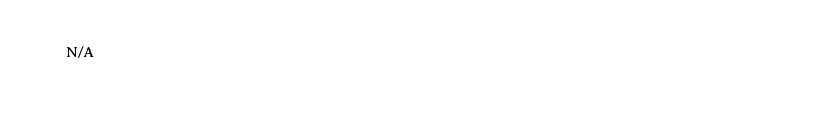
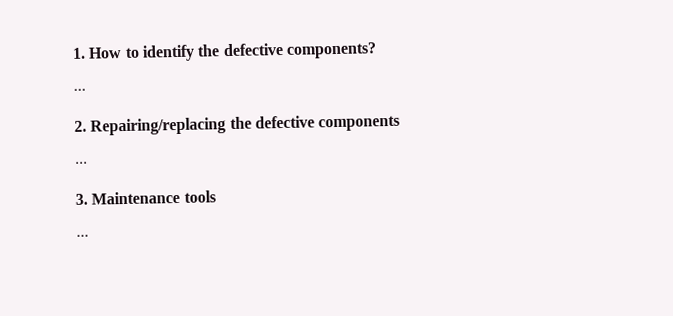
- N/A
+ 1. How to identify the defective components?
+ ...
+ 2. Repairing/replacing the defective components
+ ...
+ 3. Maintenance tools
+ ...

